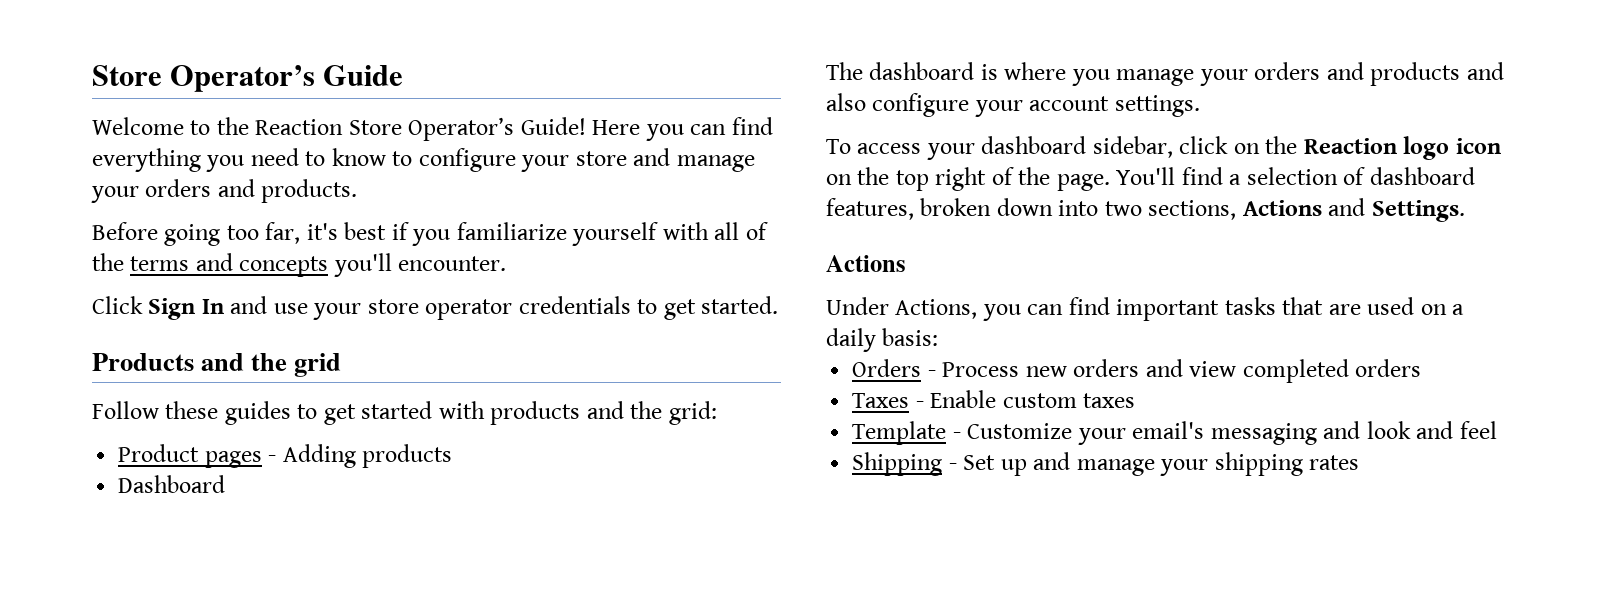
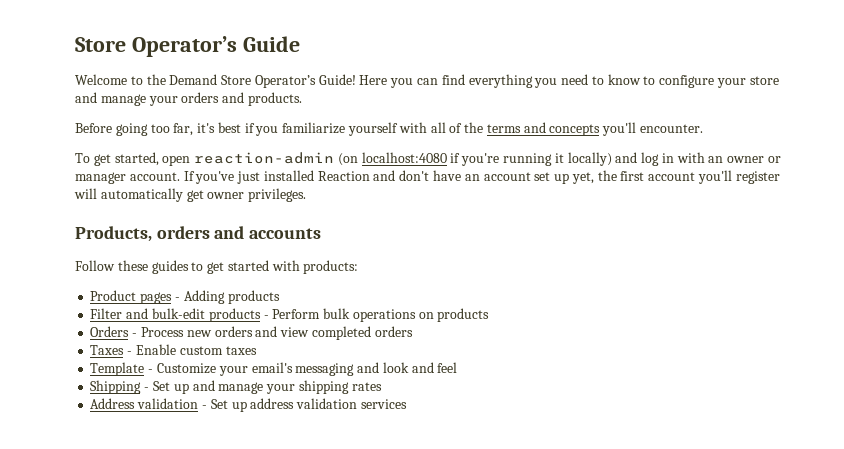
- Welcome to the Reaction Store Operator’s Guide!
+ Welcome to the Demand Store Operator’s Guide!
- Click Sign In and use your store operator credentials to get started.
- Products and the grid
+ To get started, open reaction-admin (on localhost:4080 if you're running it locally) and log in with an owner or manager account. If you've just installed Reaction and don't have an account set up yet, the first account you'll register will automatically get owner privileges.
+ Products, orders and accounts
- Follow these guides to get started with products and the grid:
+ Follow these guides to get started with products:
- Dashboard
- The dashboard is where you manage your orders and products and also configure your account settings.
- To access your dashboard sidebar, click on the Reaction logo icon on the top right of the page. You'll find a selection of dashboard features, broken down into two sections, Actions and Settings.
- Actions
- Under Actions, you can find important tasks that are used on a daily basis:
+ Filter and bulk-edit products - Perform bulk operations on products
+ Address validation - Set up address validation services

